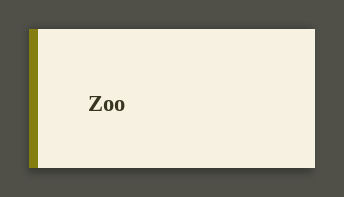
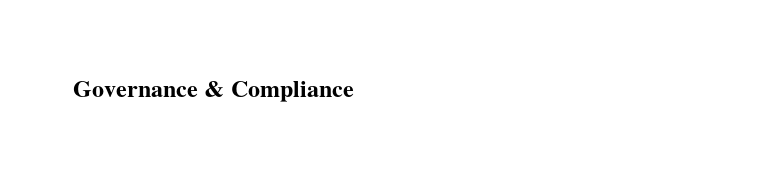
- Zoo
+ Governance & Compliance

